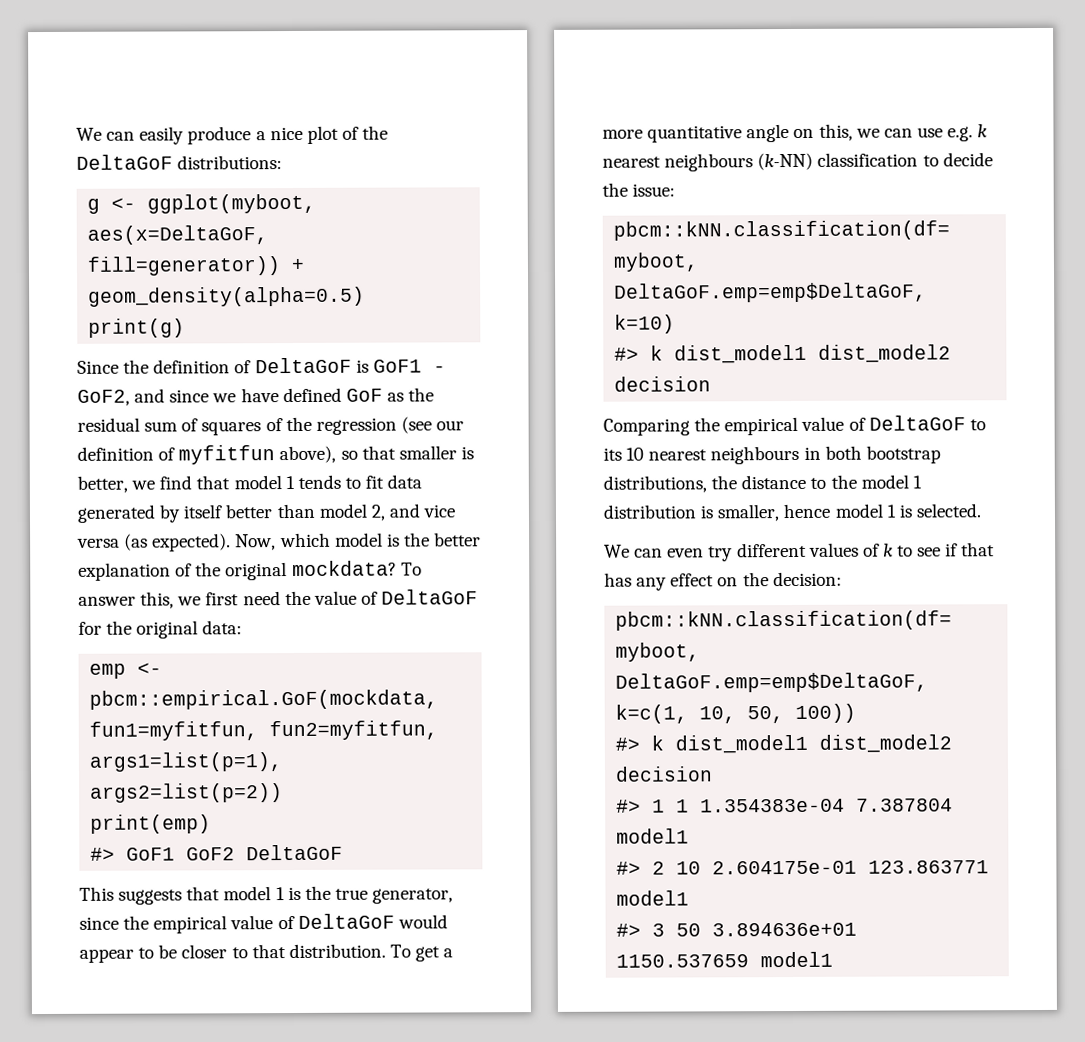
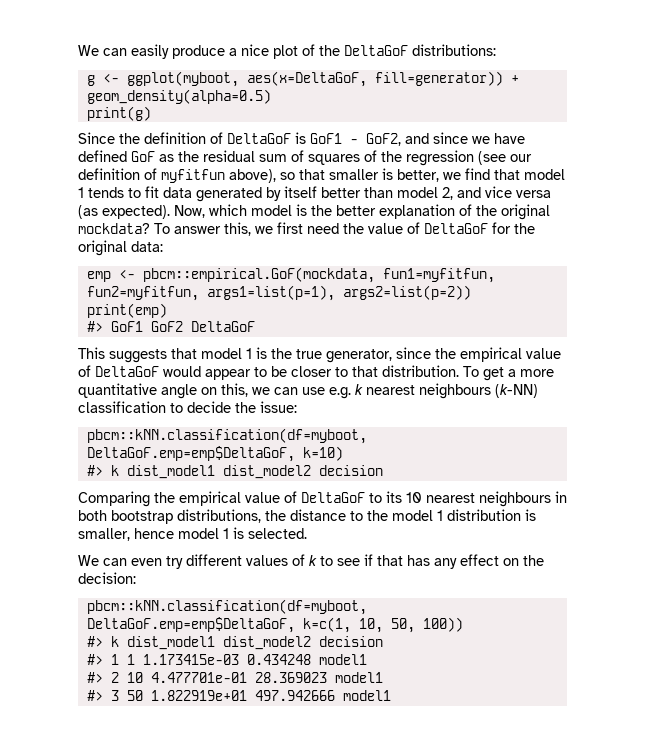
- #> 1 1 1.354383e-04 7.387804 model1
+ #> 1 1 1.173415e-03 0.434248 model1
- #> 2 10 2.604175e-01 123.863771 model1
+ #> 2 10 4.477701e-01 28.369023 model1
- #> 3 50 3.894636e+01 1150.537659 model1
+ #> 3 50 1.822919e+01 497.942666 model1

